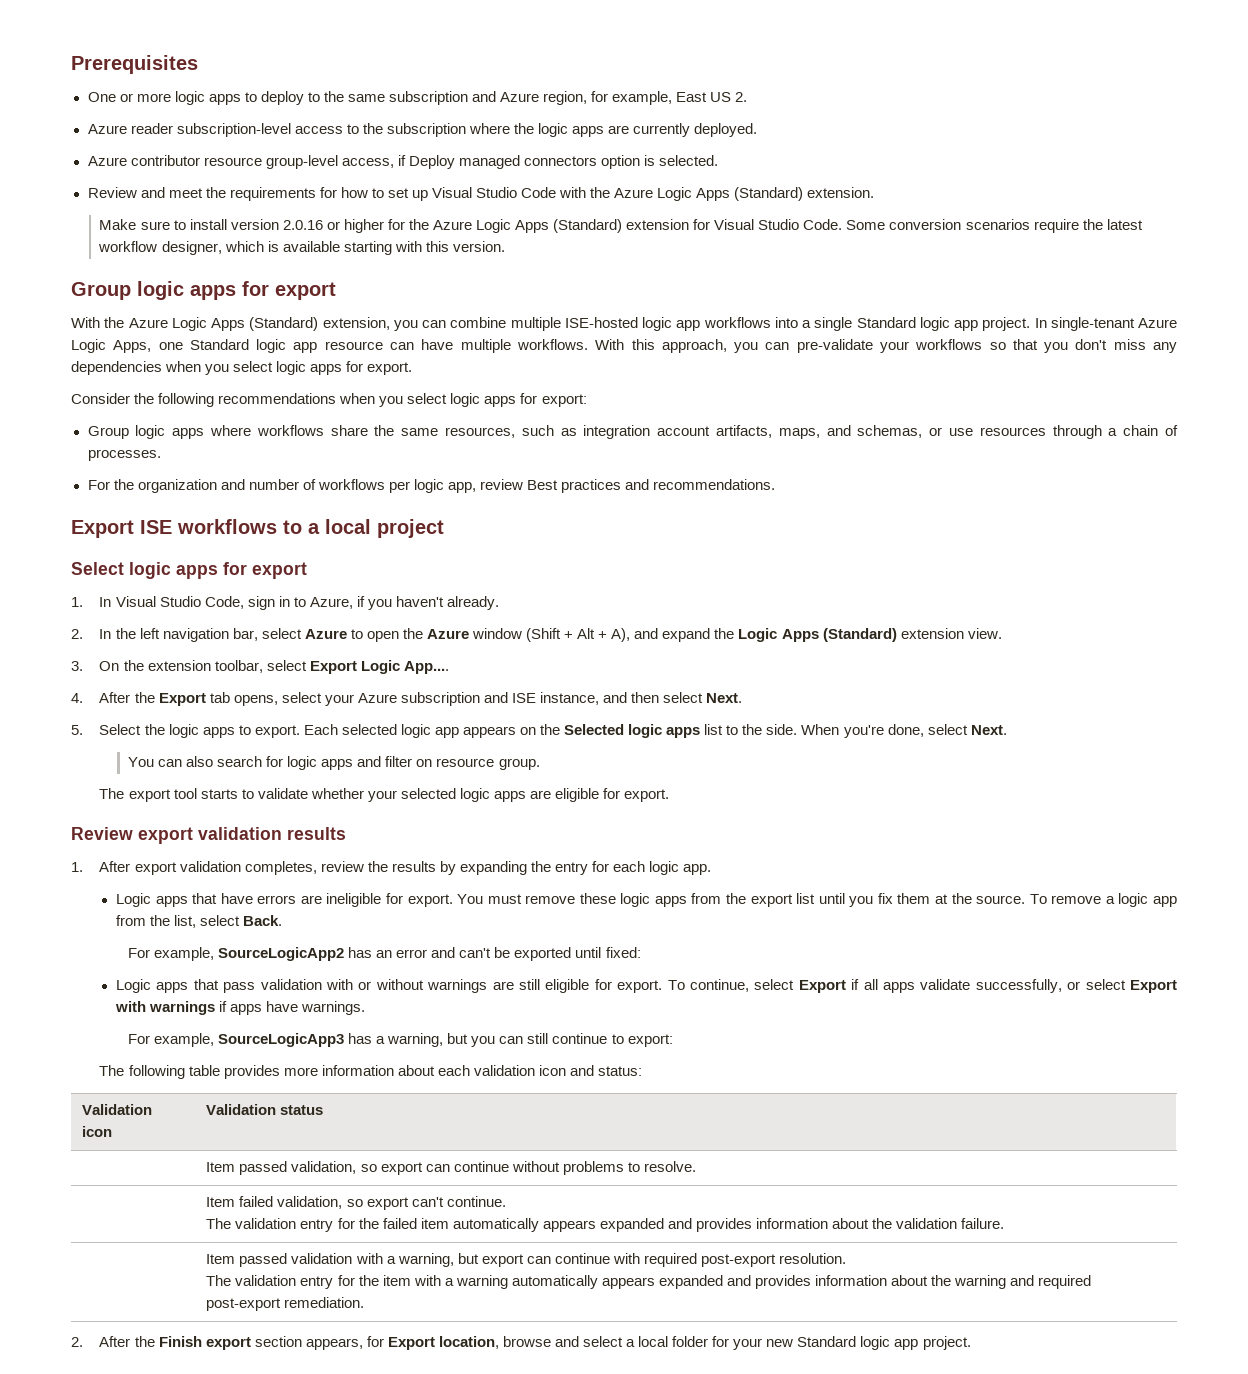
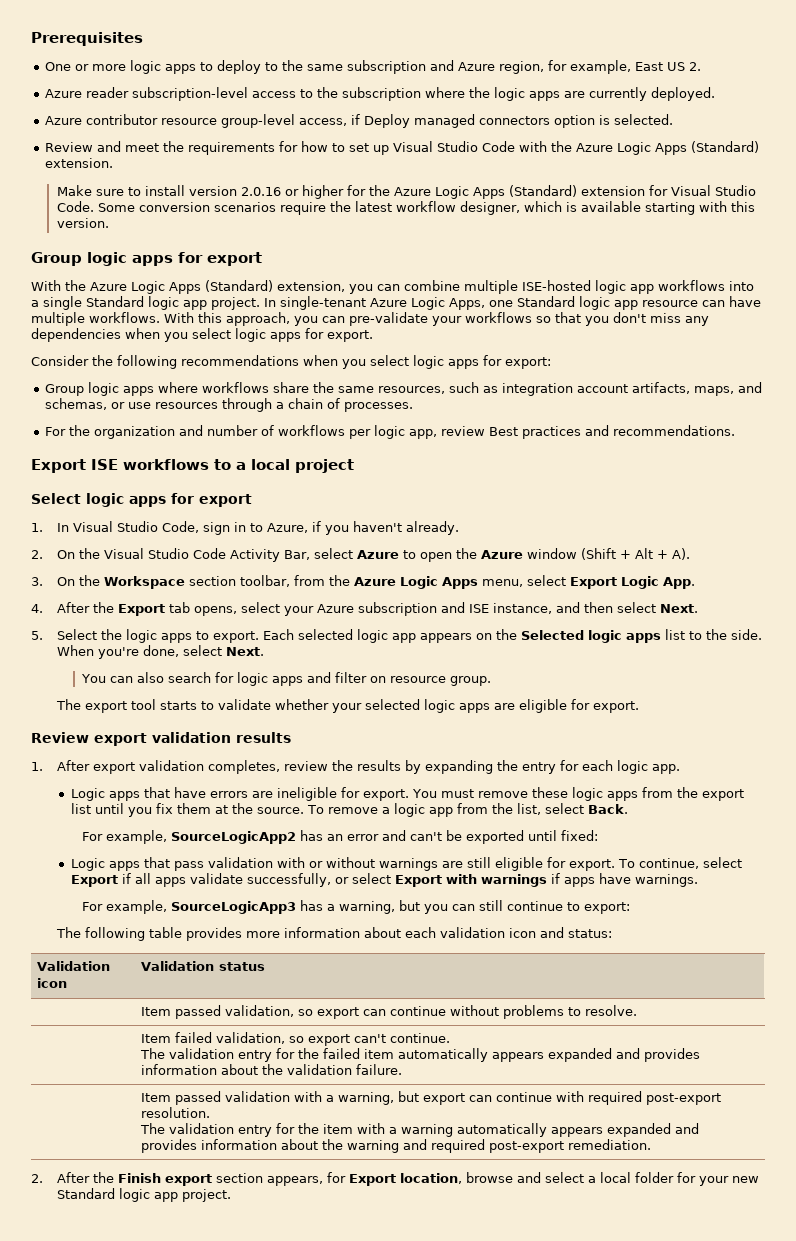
- 2. In the left navigation bar, select Azure to open the Azure window (Shift + Alt + A), and expand the Logic Apps (Standard) extension view.
- 3. On the extension toolbar, select Export Logic App....
+ 2. On the Visual Studio Code Activity Bar, select Azure to open the Azure window (Shift + Alt + A).
+ 3. On the Workspace section toolbar, from the Azure Logic Apps menu, select Export Logic App.

